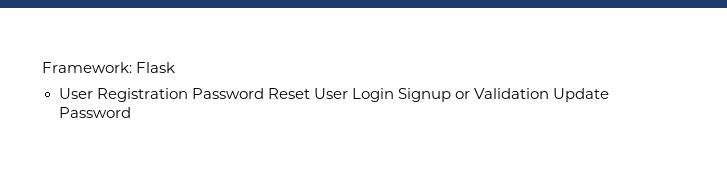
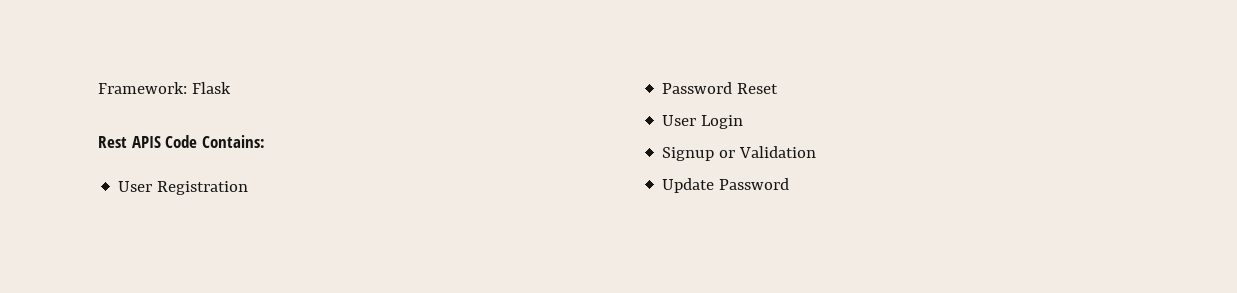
+ Rest APIS Code Contains:
- User Registration Password Reset User Login Signup or Validation Update Password
+ User Registration
+ Password Reset
+ User Login
+ Signup or Validation
+ Update Password

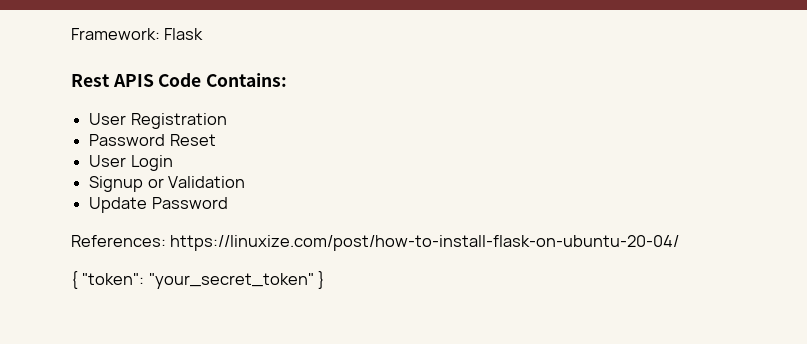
+ References: https://linuxize.com/post/how-to-install-flask-on-ubuntu-20-04/
+ { "token": "your_secret_token" }

